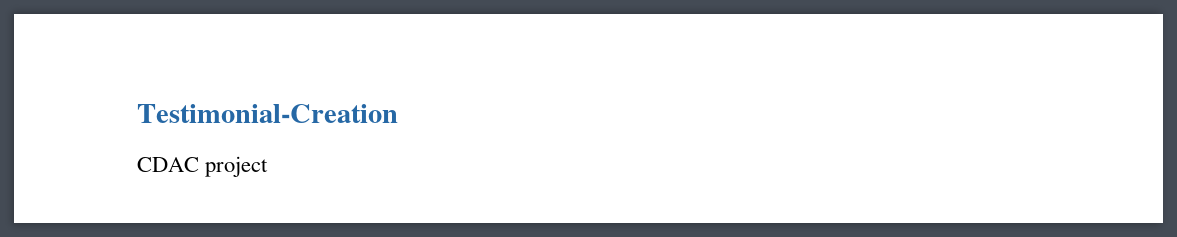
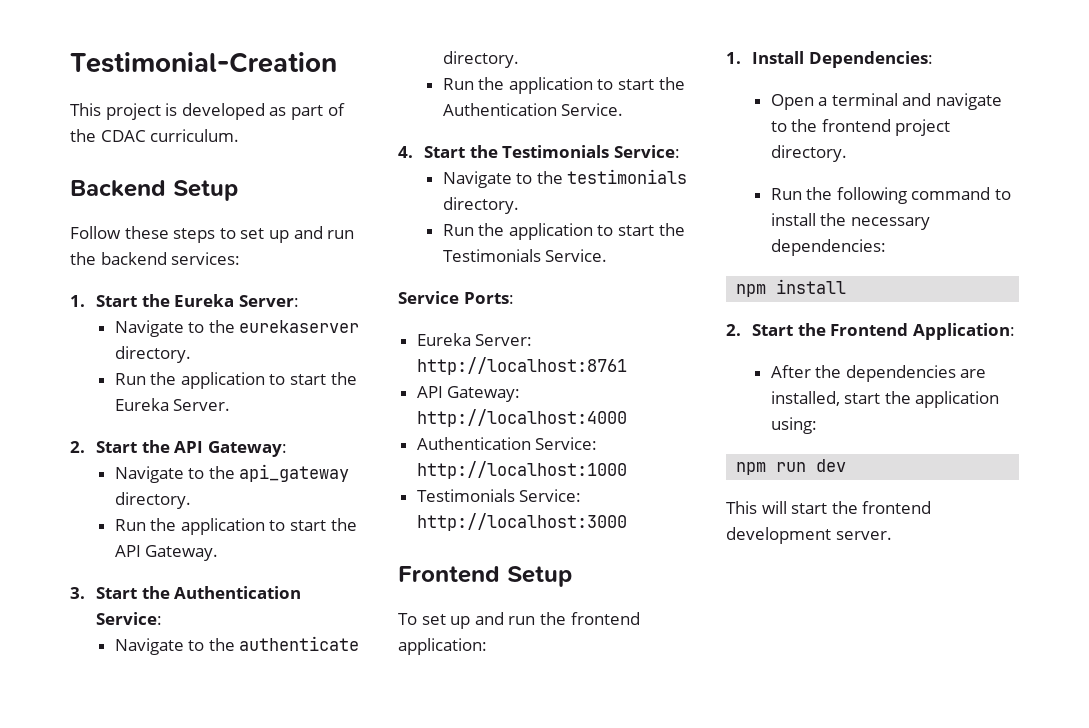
- CDAC project
+ This project is developed as part of the CDAC curriculum.
+ Backend Setup
+ Follow these steps to set up and run the backend services:
+ 1. Start the Eureka Server:
+ Navigate to the eurekaserver directory.
+ Run the application to start the Eureka Server.
+ 2. Start the API Gateway:
+ Navigate to the api_gateway directory.
+ Run the application to start the API Gateway.
+ 3. Start the Authentication Service:
+ Navigate to the authenticate directory.
+ Run the application to start the Authentication Service.
+ 4. Start the Testimonials Service:
+ Navigate to the testimonials directory.
+ Run the application to start the Testimonials Service.
+ Service Ports:
+ Eureka Server: http://localhost:8761
+ API Gateway: http://localhost:4000
+ Authentication Service: http://localhost:1000
+ Testimonials Service: http://localhost:3000
+ Frontend Setup
+ To set up and run the frontend application:
+ 1. Install Dependencies:
+ Open a terminal and navigate to the frontend project directory.
+ Run the following command to install the necessary dependencies:
+ npm install
+ 2. Start the Frontend Application:
+ After the dependencies are installed, start the application using:
+ npm run dev
+ This will start the frontend development server.

